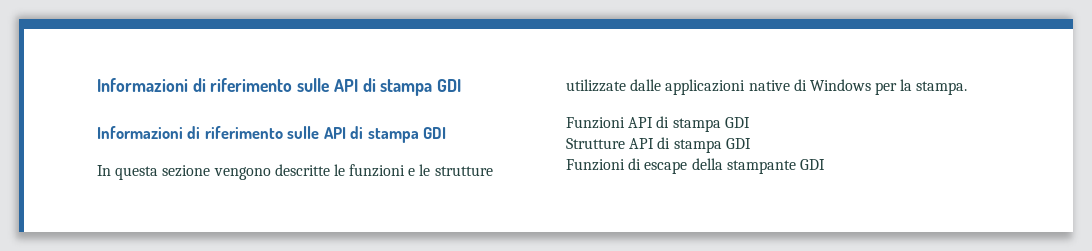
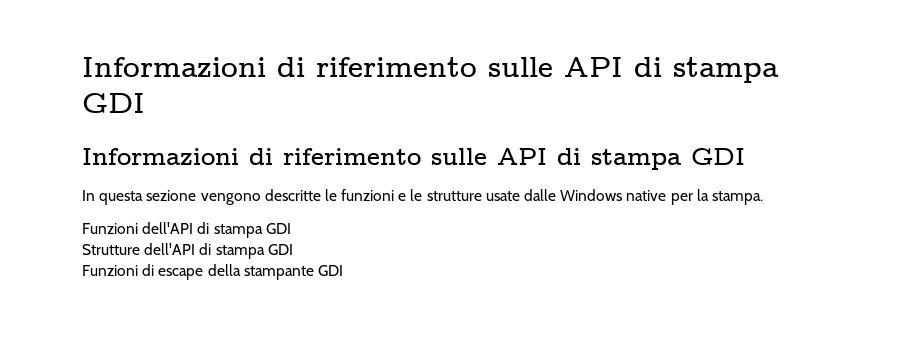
- In questa sezione vengono descritte le funzioni e le strutture utilizzate dalle applicazioni native di Windows per la stampa.
+ In questa sezione vengono descritte le funzioni e le strutture usate dalle Windows native per la stampa.
- Funzioni API di stampa GDI
+ Funzioni dell'API di stampa GDI
- Strutture API di stampa GDI
+ Strutture dell'API di stampa GDI

